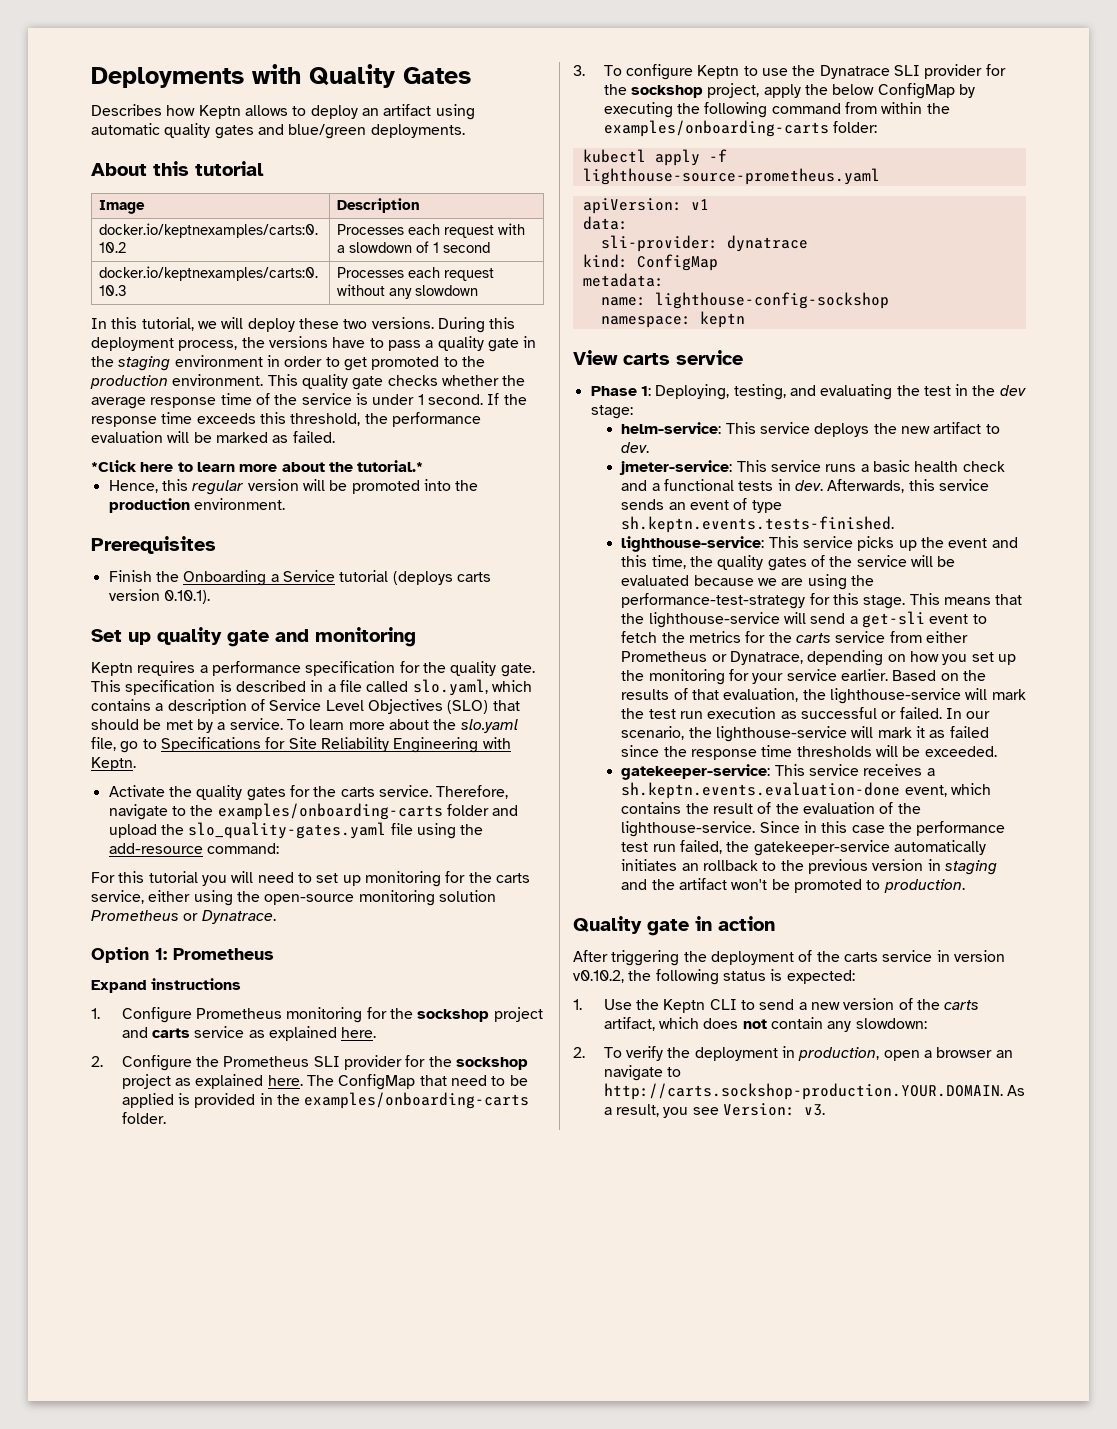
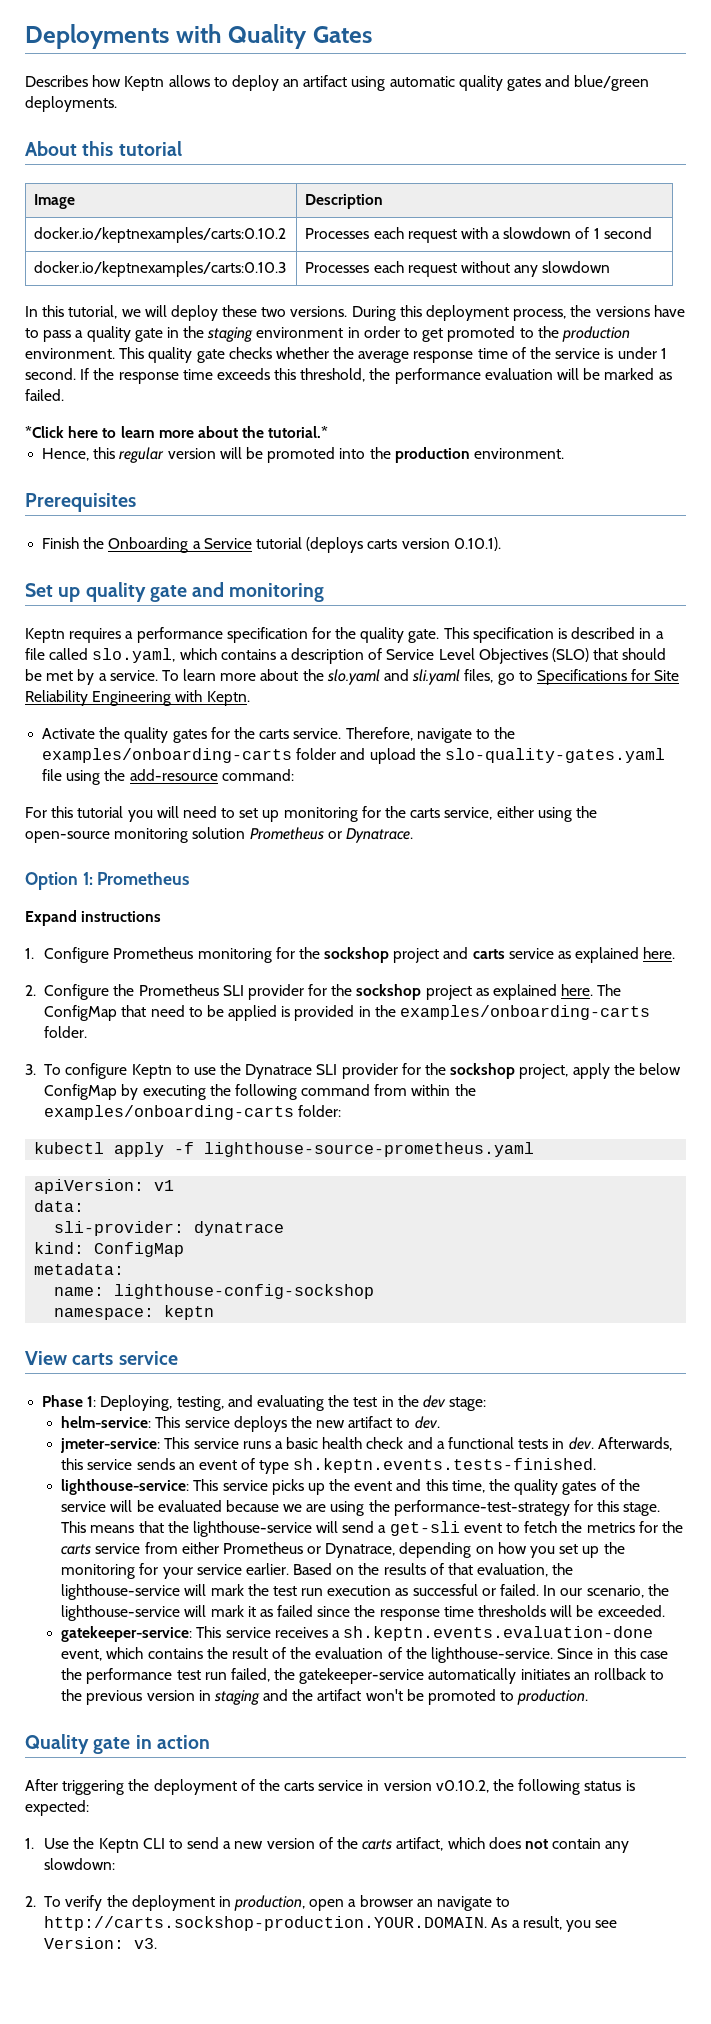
- To learn more about the slo.yaml file, go to Specifications for Site Reliability Engineering with Keptn.
+ To learn more about the slo.yaml and sli.yaml files, go to Specifications for Site Reliability Engineering with Keptn.
- Therefore, navigate to the examples/onboarding-carts folder and upload the slo_quality-gates.yaml file using the add-resource command:
+ Therefore, navigate to the examples/onboarding-carts folder and upload the slo-quality-gates.yaml file using the add-resource command:

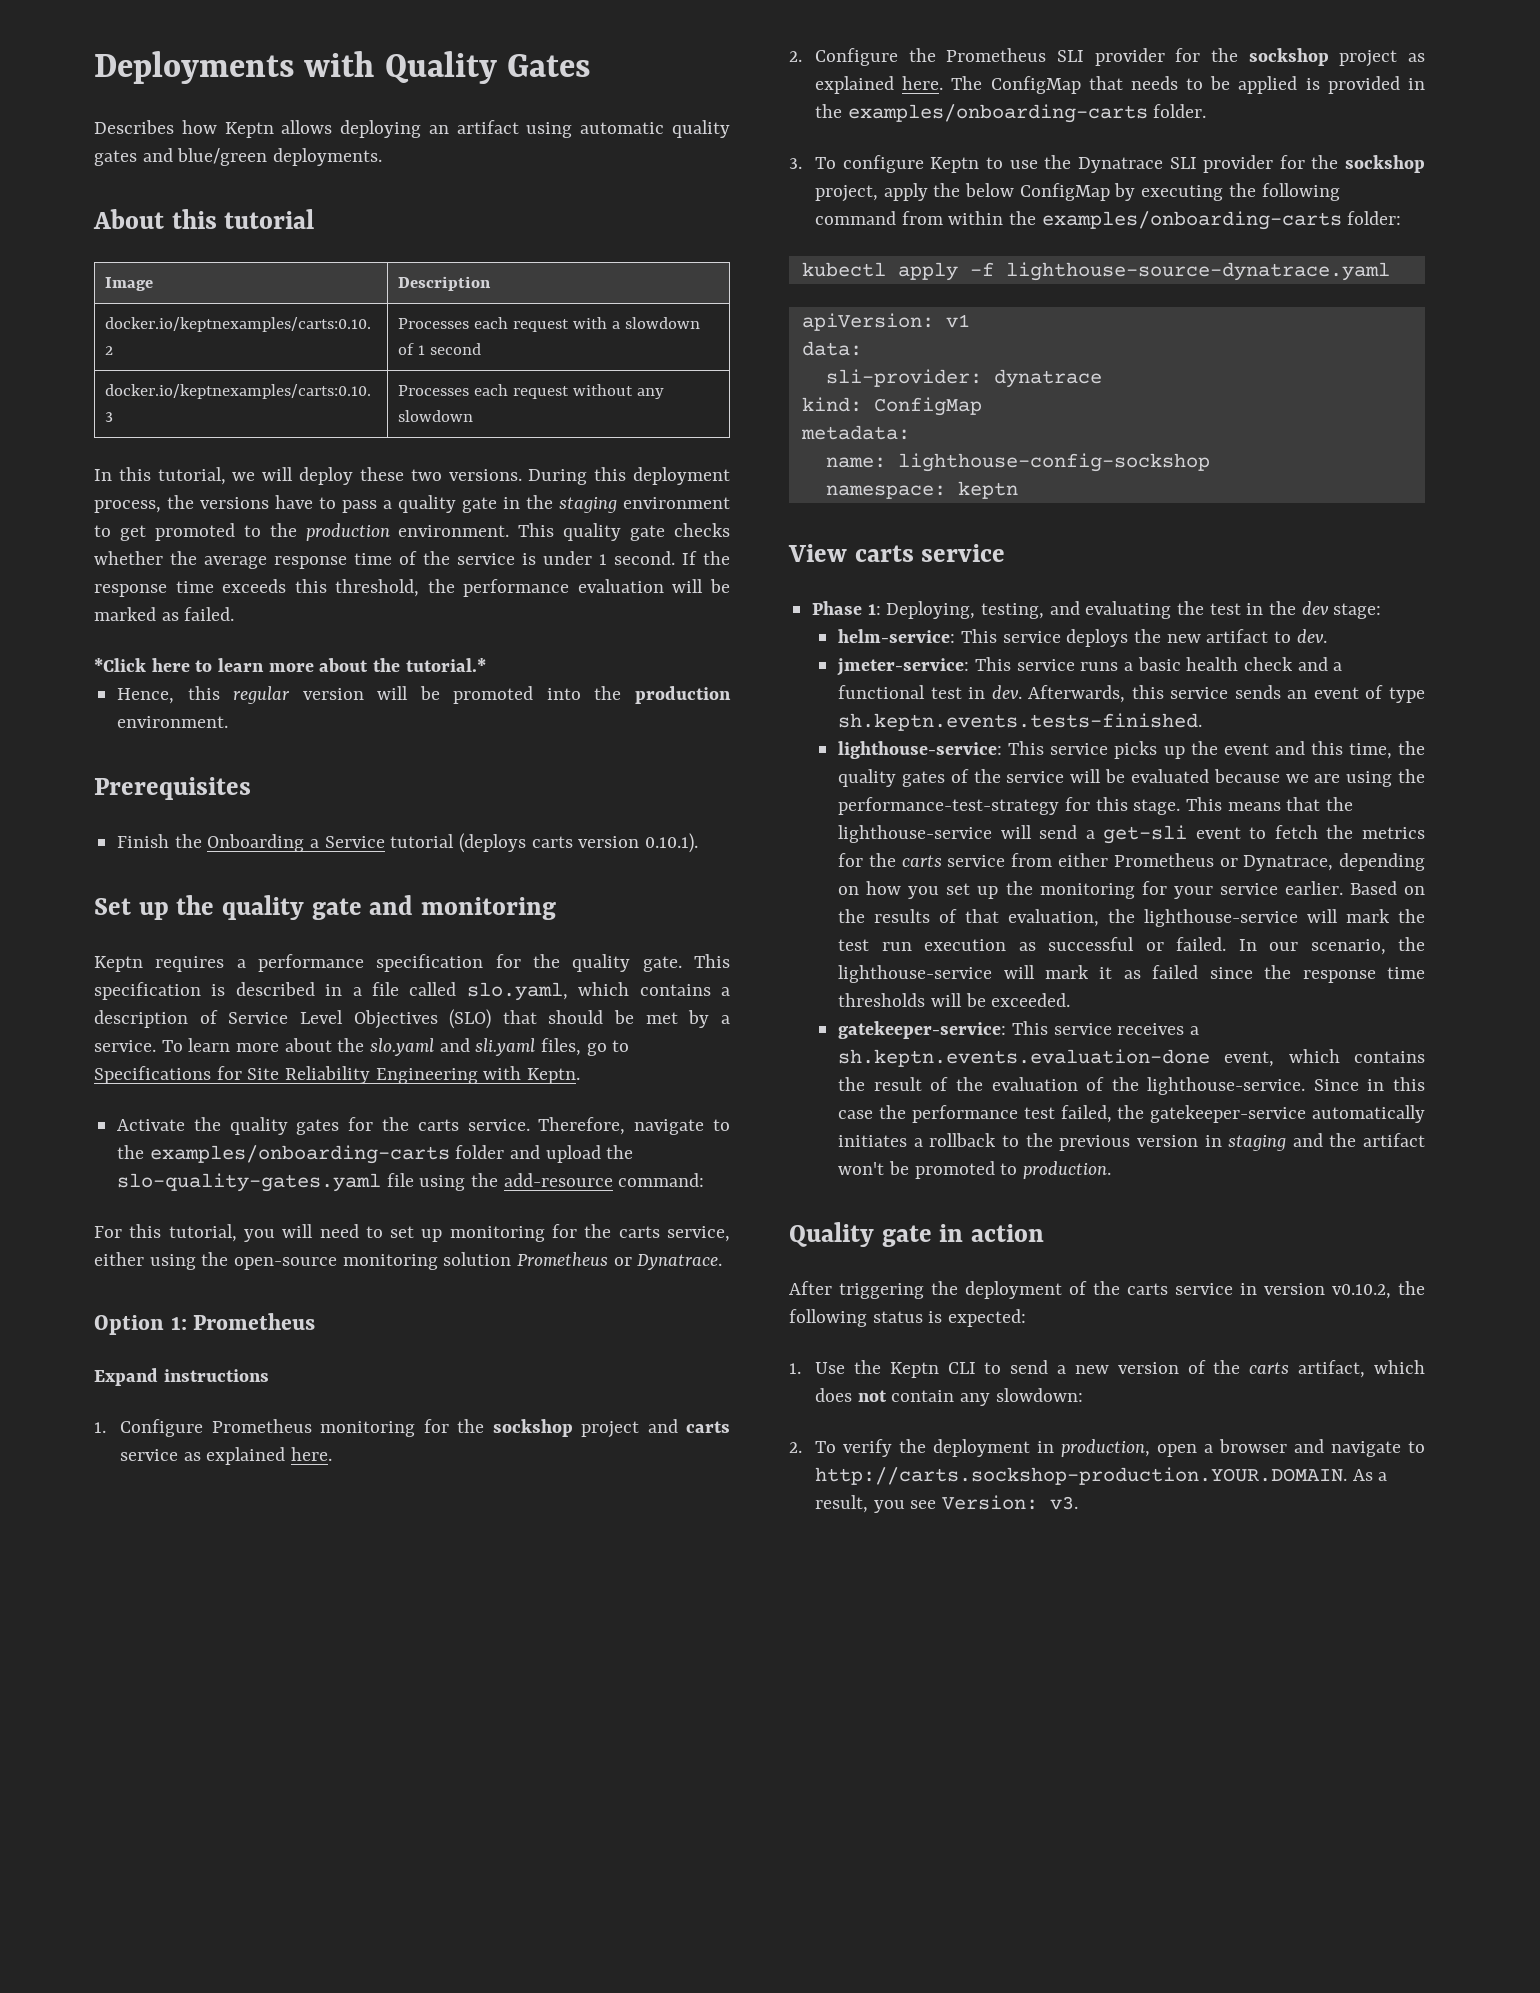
- Describes how Keptn allows to deploy an artifact using automatic quality gates and blue/green deployments.
+ Describes how Keptn allows deploying an artifact using automatic quality gates and blue/green deployments.
- During this deployment process, the versions have to pass a quality gate in the staging environment in order to get promoted to the production environment.
+ During this deployment process, the versions have to pass a quality gate in the staging environment to get promoted to the production environment.
- Set up quality gate and monitoring
+ Set up the quality gate and monitoring
- For this tutorial you will need to set up monitoring for the carts service, either using the open-source monitoring solution Prometheus or Dynatrace.
+ For this tutorial, you will need to set up monitoring for the carts service, either using the open-source monitoring solution Prometheus or Dynatrace.
- The ConfigMap that need to be applied is provided in the examples/onboarding-carts folder.
+ The ConfigMap that needs to be applied is provided in the examples/onboarding-carts folder.
- kubectl apply -f lighthouse-source-prometheus.yaml
+ kubectl apply -f lighthouse-source-dynatrace.yaml
- jmeter-service: This service runs a basic health check and a functional tests in dev.
+ jmeter-service: This service runs a basic health check and a functional test in dev.
- Since in this case the performance test run failed, the gatekeeper-service automatically initiates an rollback to the previous version in staging and the artifact won't be promoted to production.
+ Since in this case the performance test failed, the gatekeeper-service automatically initiates a rollback to the previous version in staging and the artifact won't be promoted to production.
- 2. To verify the deployment in production, open a browser an navigate to http://carts.sockshop-production.YOUR.DOMAIN. As a result, you see Version: v3.
+ 2. To verify the deployment in production, open a browser and navigate to http://carts.sockshop-production.YOUR.DOMAIN. As a result, you see Version: v3.

